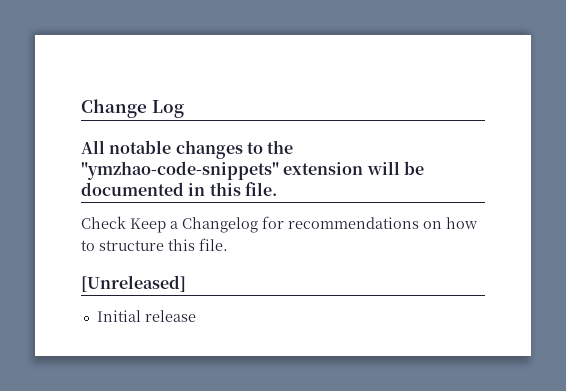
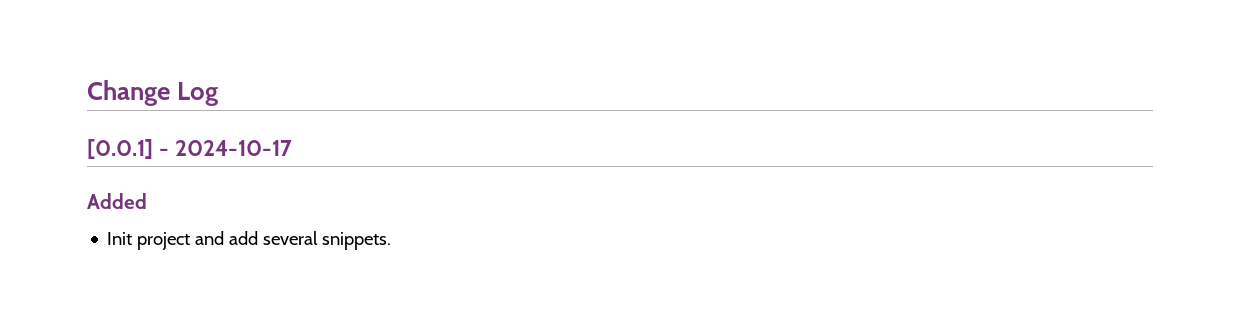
- All notable changes to the "ymzhao-code-snippets" extension will be documented in this file.
- Check Keep a Changelog for recommendations on how to structure this file.
- [Unreleased]
- Initial release
+ [0.0.1] - 2024-10-17
+ Added
+ Init project and add several snippets.

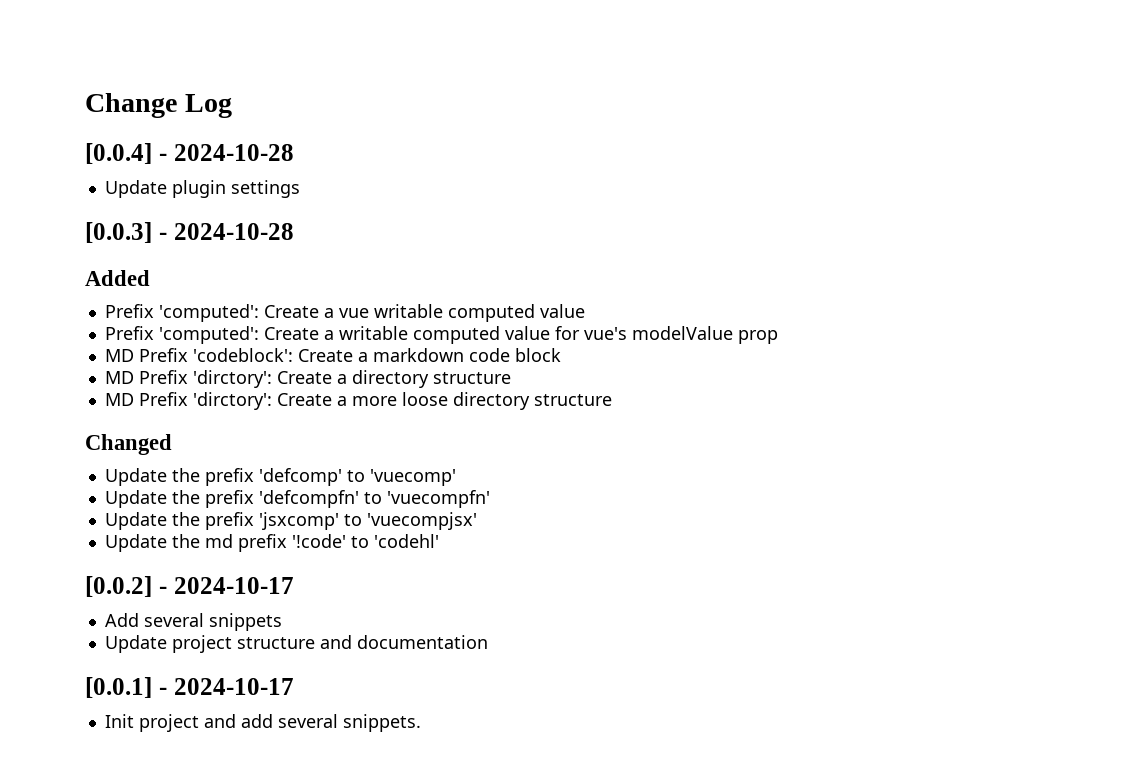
+ [0.0.4] - 2024-10-28
+ Update plugin settings
+ [0.0.3] - 2024-10-28
+ Added
+ Prefix 'computed': Create a vue writable computed value
+ Prefix 'computed': Create a writable computed value for vue's modelValue prop
+ MD Prefix 'codeblock': Create a markdown code block
+ MD Prefix 'dirctory': Create a directory structure
+ MD Prefix 'dirctory': Create a more loose directory structure
+ Changed
+ Update the prefix 'defcomp' to 'vuecomp'
+ Update the prefix 'defcompfn' to 'vuecompfn'
+ Update the prefix 'jsxcomp' to 'vuecompjsx'
+ Update the md prefix '!code' to 'codehl'
+ [0.0.2] - 2024-10-17
+ Add several snippets
+ Update project structure and documentation
- Added

